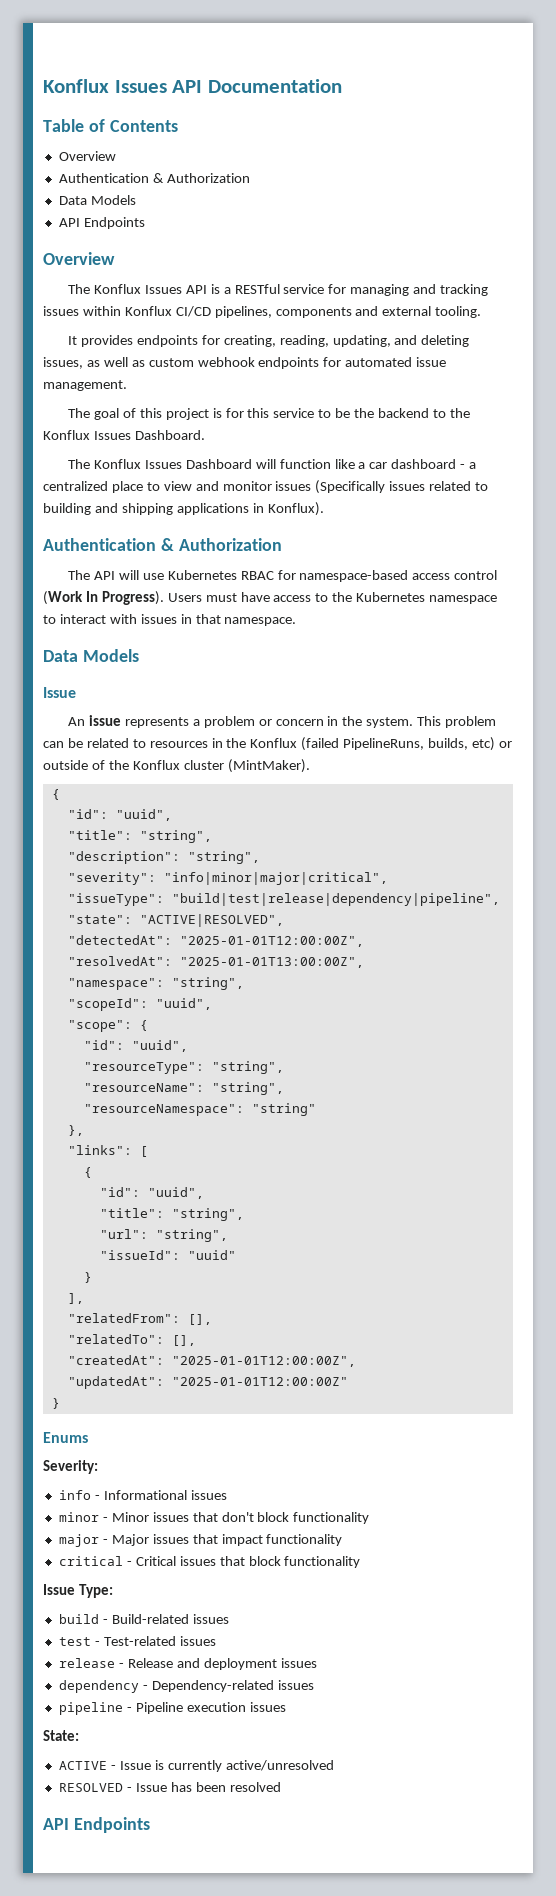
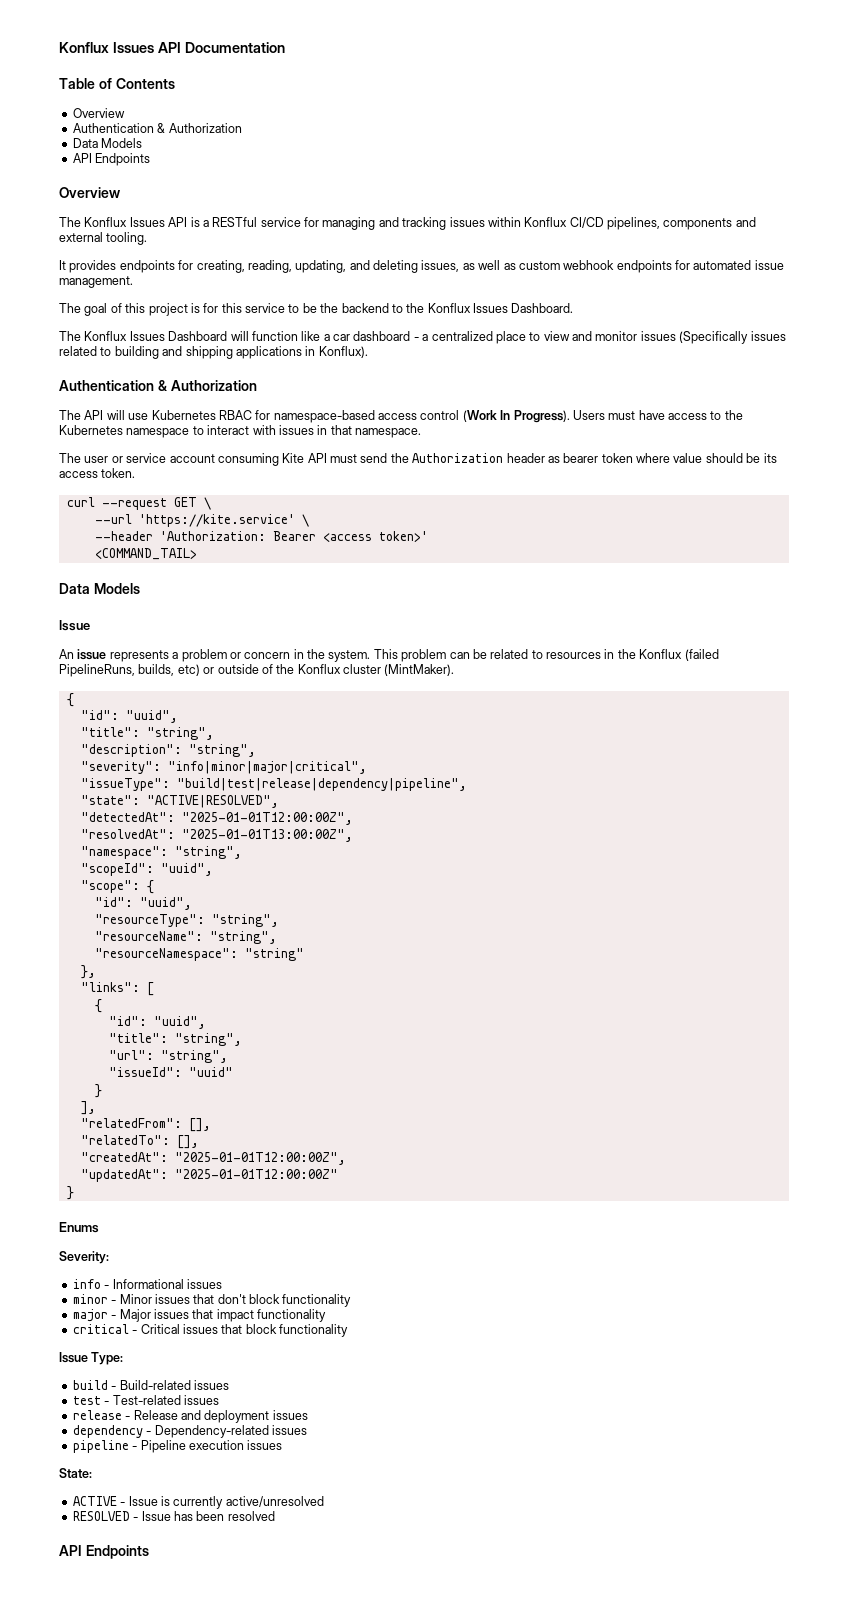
+ The user or service account consuming Kite API must send the Authorization header as bearer token where value should be its access token.
+ curl --request GET \
+ --url 'https://kite.service' \
+ --header 'Authorization: Bearer <access token>'
+ <COMMAND_TAIL>

